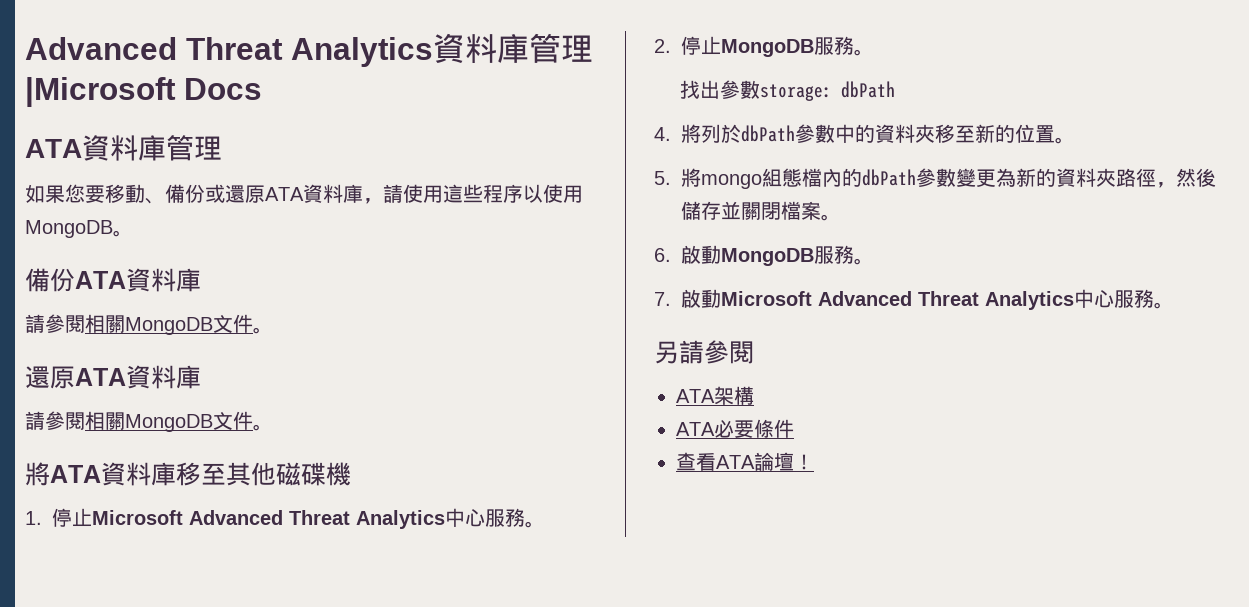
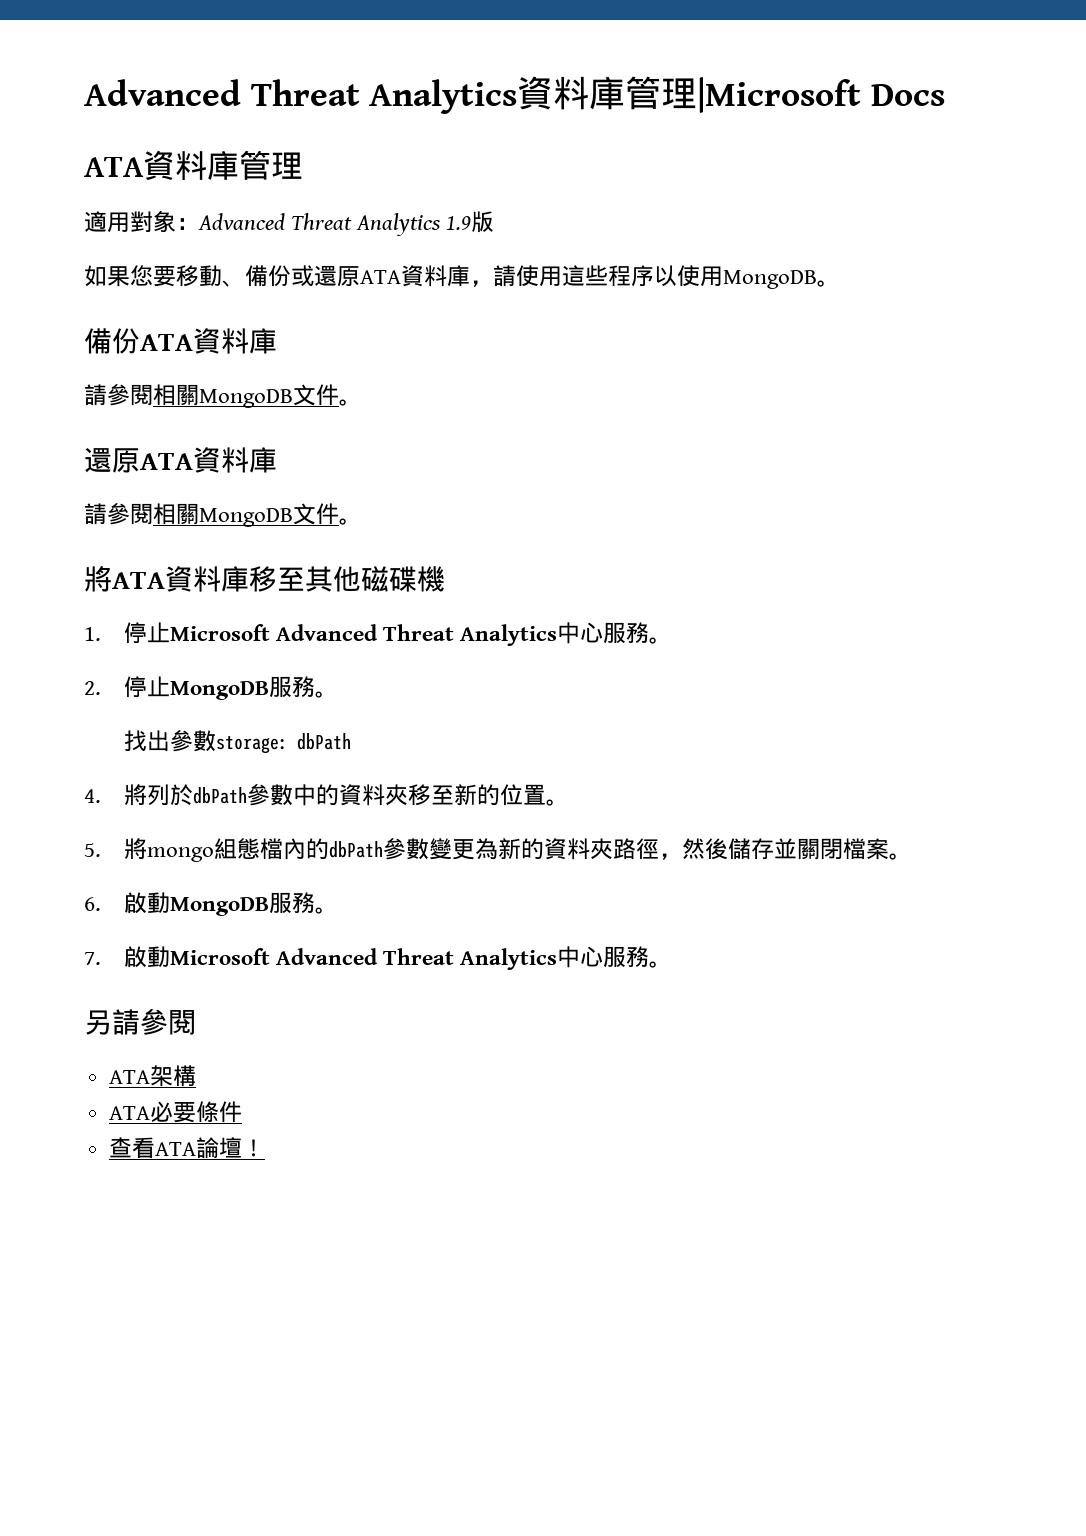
+ 適用對象：Advanced Threat Analytics 1.9版

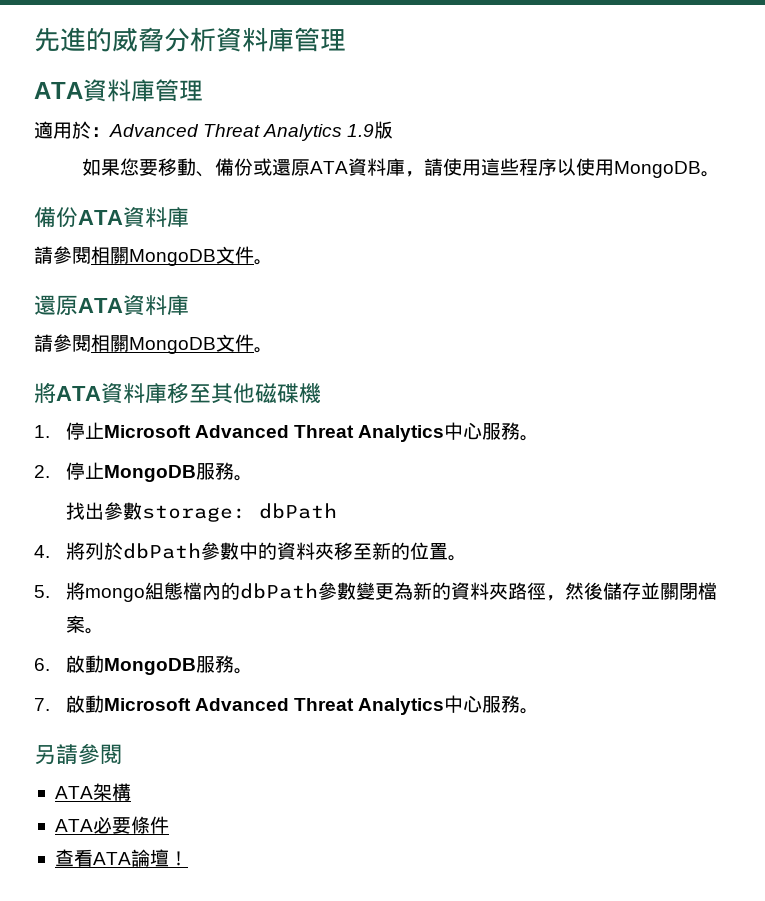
- Advanced Threat Analytics資料庫管理|Microsoft Docs
+ 先進的威脅分析資料庫管理
- 適用對象：Advanced Threat Analytics 1.9版
+ 適用於：Advanced Threat Analytics 1.9版

